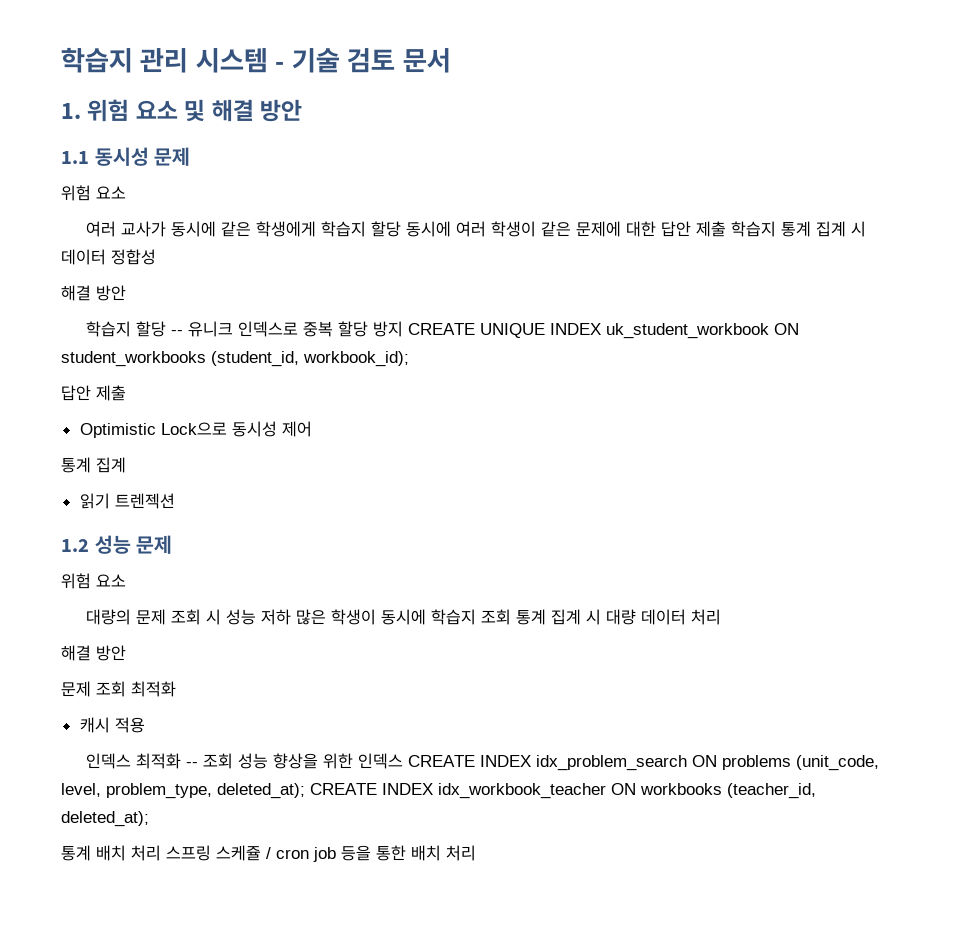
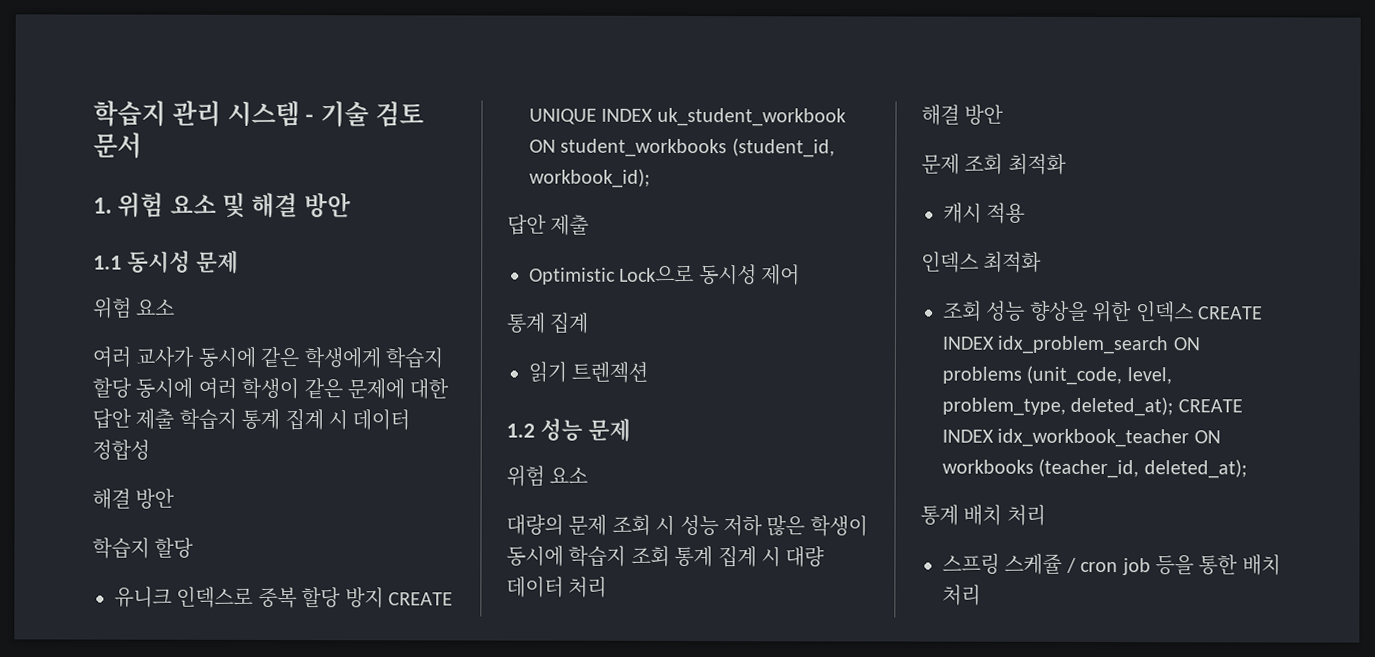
  여러 교사가 동시에 같은 학생에게 학습지 할당 동시에 여러 학생이 같은 문제에 대한 답안 제출 학습지 통계 집계 시 데이터 정합성
  해결 방안
- 학습지 할당 -- 유니크 인덱스로 중복 할당 방지 CREATE UNIQUE INDEX uk_student_workbook ON student_workbooks (student_id, workbook_id);
+ 학습지 할당
+ 유니크 인덱스로 중복 할당 방지 CREATE UNIQUE INDEX uk_student_workbook ON student_workbooks (student_id, workbook_id);
- 인덱스 최적화 -- 조회 성능 향상을 위한 인덱스 CREATE INDEX idx_problem_search ON problems (unit_code, level, problem_type, deleted_at); CREATE INDEX idx_workbook_teacher ON workbooks (teacher_id, deleted_at);
+ 인덱스 최적화
+ 조회 성능 향상을 위한 인덱스 CREATE INDEX idx_problem_search ON problems (unit_code, level, problem_type, deleted_at); CREATE INDEX idx_workbook_teacher ON workbooks (teacher_id, deleted_at);
- 통계 배치 처리 스프링 스케쥴 / cron job 등을 통한 배치 처리
+ 통계 배치 처리
+ 스프링 스케쥴 / cron job 등을 통한 배치 처리

